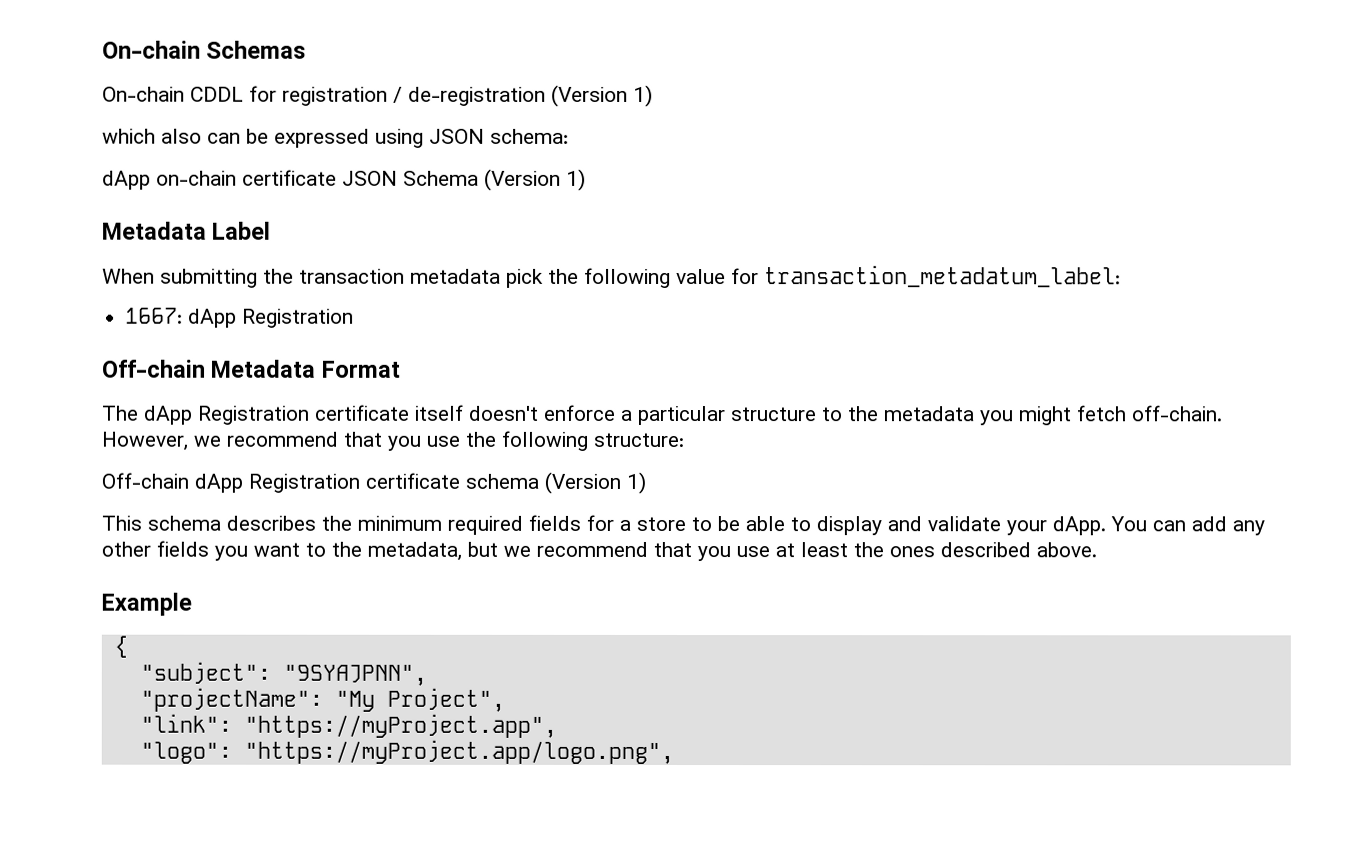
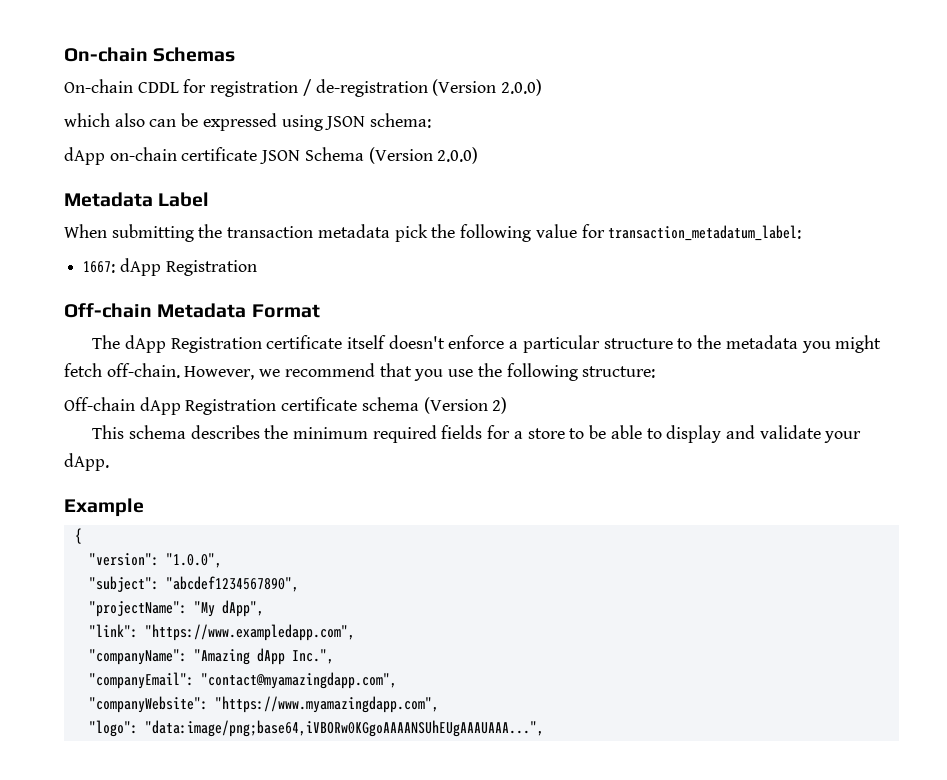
- On-chain CDDL for registration / de-registration (Version 1)
+ On-chain CDDL for registration / de-registration (Version 2.0.0)
- dApp on-chain certificate JSON Schema (Version 1)
+ dApp on-chain certificate JSON Schema (Version 2.0.0)
- Off-chain dApp Registration certificate schema (Version 1)
+ Off-chain dApp Registration certificate schema (Version 2)
- You can add any other fields you want to the metadata, but we recommend that you use at least the ones described above.
+ "version": "1.0.0",
- "subject": "9SYAJPNN",
+ "subject": "abcdef1234567890",
- "projectName": "My Project",
+ "projectName": "My dApp",
- "link": "https://myProject.app",
+ "link": "https://www.exampledapp.com",
+ "companyName": "Amazing dApp Inc.",
+ "companyEmail": "contact@myamazingdapp.com",
+ "companyWebsite": "https://www.myamazingdapp.com",
- "logo": "https://myProject.app/logo.png",
+ "logo": "data:image/png;base64,iVBORw0KGgoAAAANSUhEUgAAAUAAA...",

